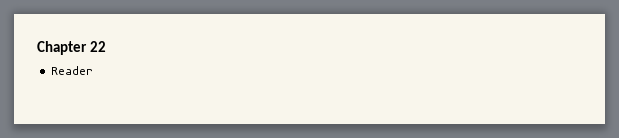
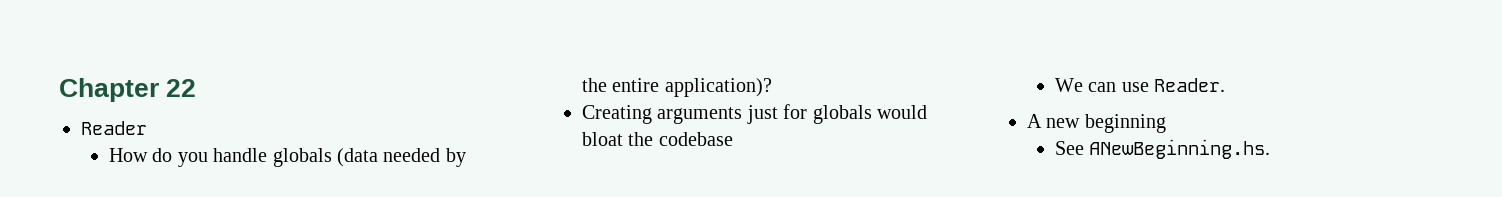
+ How do you handle globals (data needed by the entire application)?
+ Creating arguments just for globals would bloat the codebase
+ We can use Reader.
+ A new beginning
+ See ANewBeginning.hs.

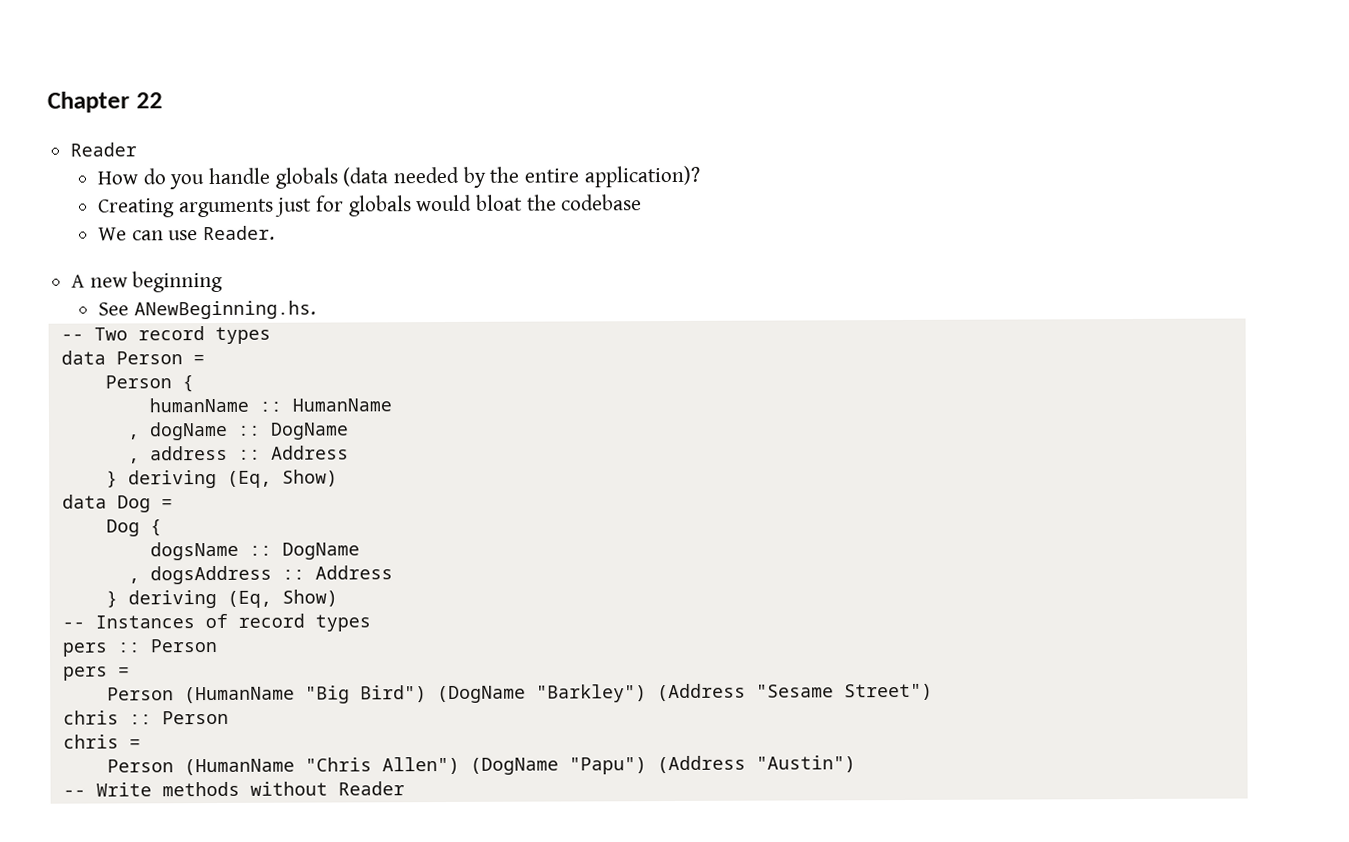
+ -- Two record types
+ data Person =
+ Person {
+ humanName :: HumanName
+ , dogName :: DogName
+ , address :: Address
+ } deriving (Eq, Show)
+ data Dog =
+ Dog {
+ dogsName :: DogName
+ , dogsAddress :: Address
+ } deriving (Eq, Show)
+ -- Instances of record types
+ pers :: Person
+ pers =
+ Person (HumanName "Big Bird") (DogName "Barkley") (Address "Sesame Street")
+ chris :: Person
+ chris =
+ Person (HumanName "Chris Allen") (DogName "Papu") (Address "Austin")
+ -- Write methods without Reader

